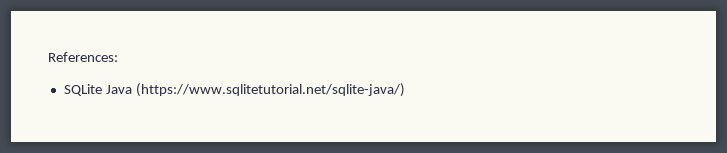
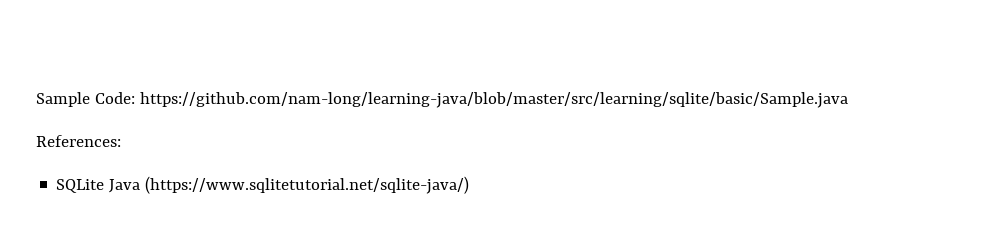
+ Sample Code: https://github.com/nam-long/learning-java/blob/master/src/learning/sqlite/basic/Sample.java

